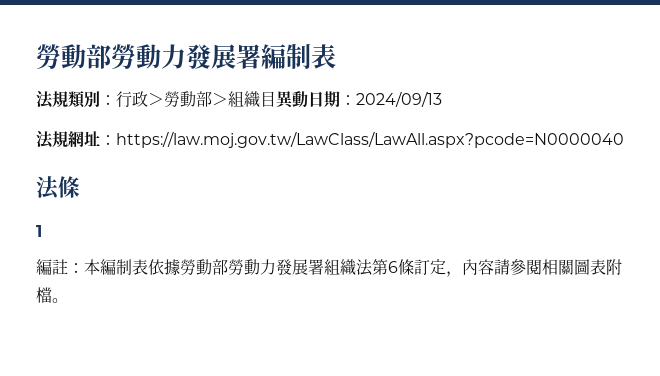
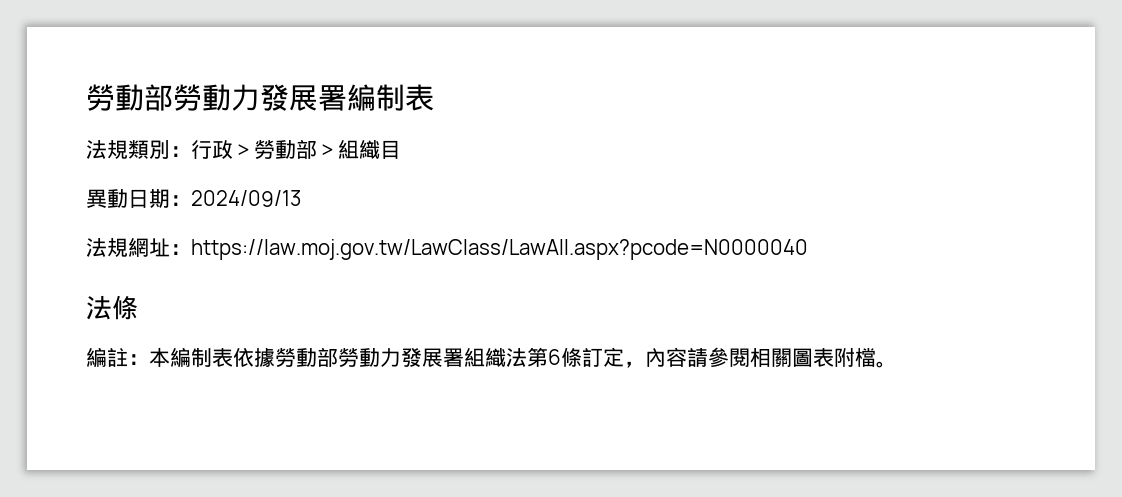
- 法規類別：行政＞勞動部＞組織目異動日期：2024/09/13
+ 法規類別：行政＞勞動部＞組織目
+ 異動日期：2024/09/13
- 1

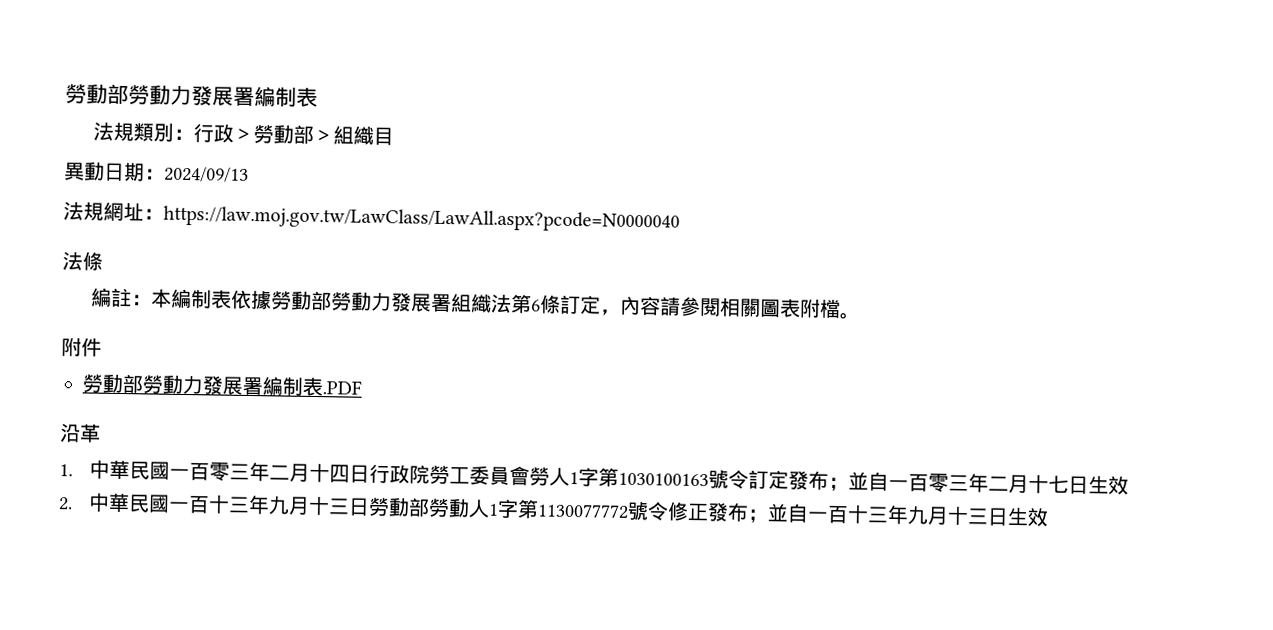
+ 附件
+ 勞動部勞動力發展署編制表.PDF
+ 沿革
+ 1.中華民國一百零三年二月十四日行政院勞工委員會勞人1字第1030100163號令訂定發布；並自一百零三年二月十七日生效
+ 2.中華民國一百十三年九月十三日勞動部勞動人1字第1130077772號令修正發布；並自一百十三年九月十三日生效

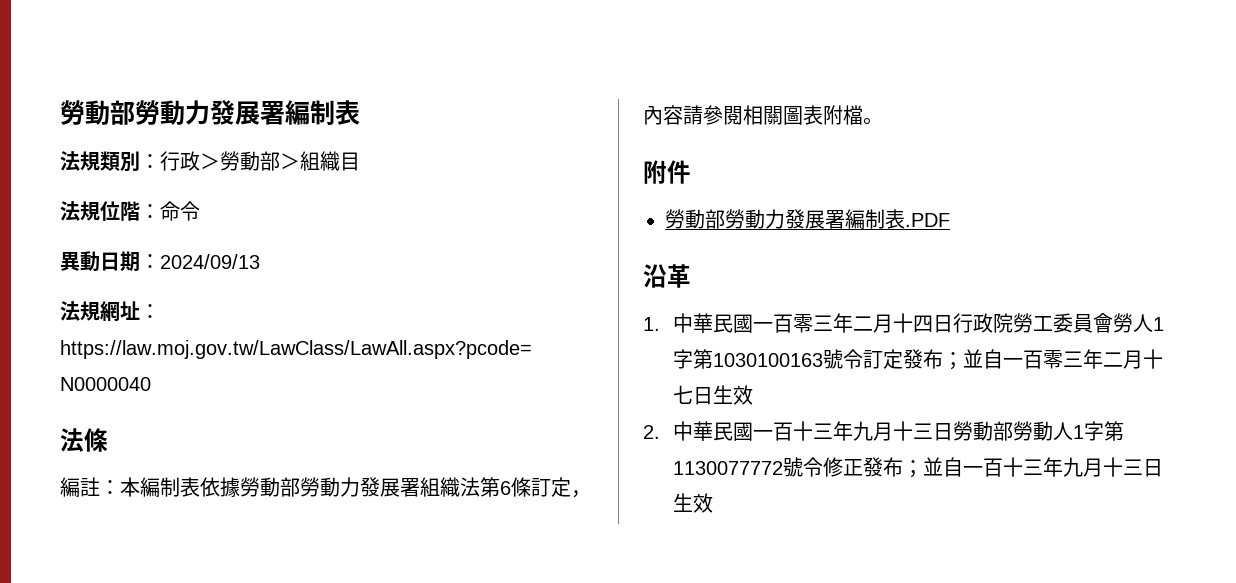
+ 法規位階：命令

